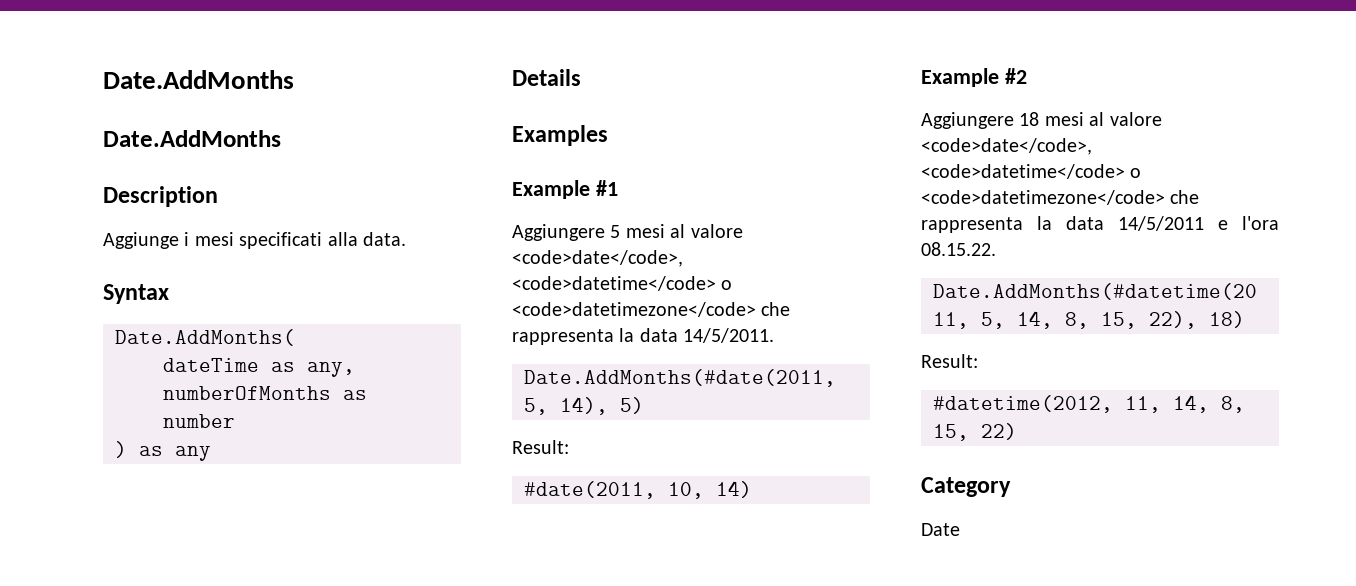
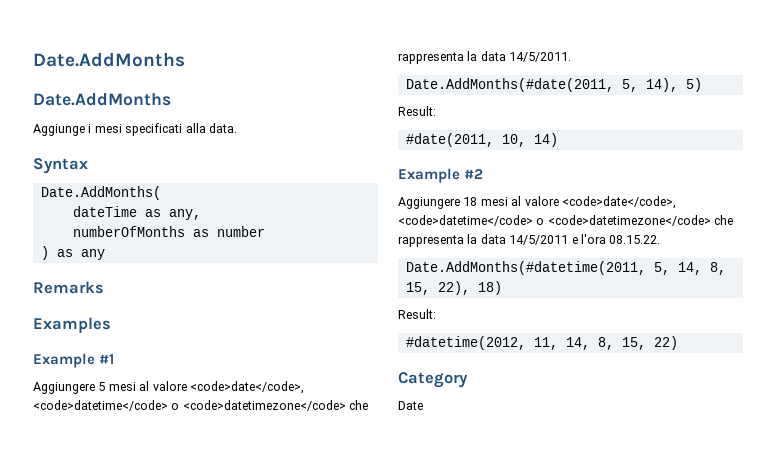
- Description
- Details
+ Remarks

